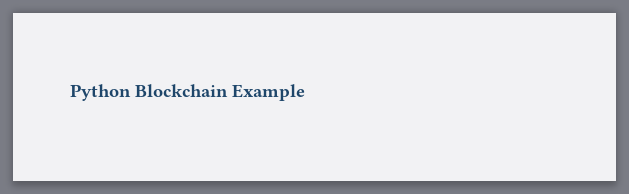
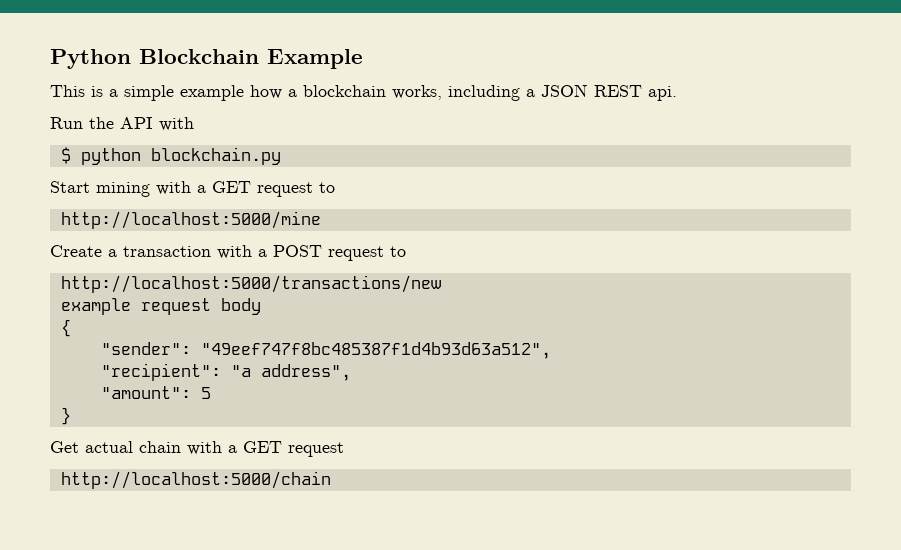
+ This is a simple example how a blockchain works, including a JSON REST api.
+ Run the API with
+ $ python blockchain.py
+ Start mining with a GET request to
+ http://localhost:5000/mine
+ Create a transaction with a POST request to
+ http://localhost:5000/transactions/new
+ example request body
+ {
+ "sender": "49eef747f8bc485387f1d4b93d63a512",
+ "recipient": "a address",
+ "amount": 5
+ }
+ Get actual chain with a GET request
+ http://localhost:5000/chain

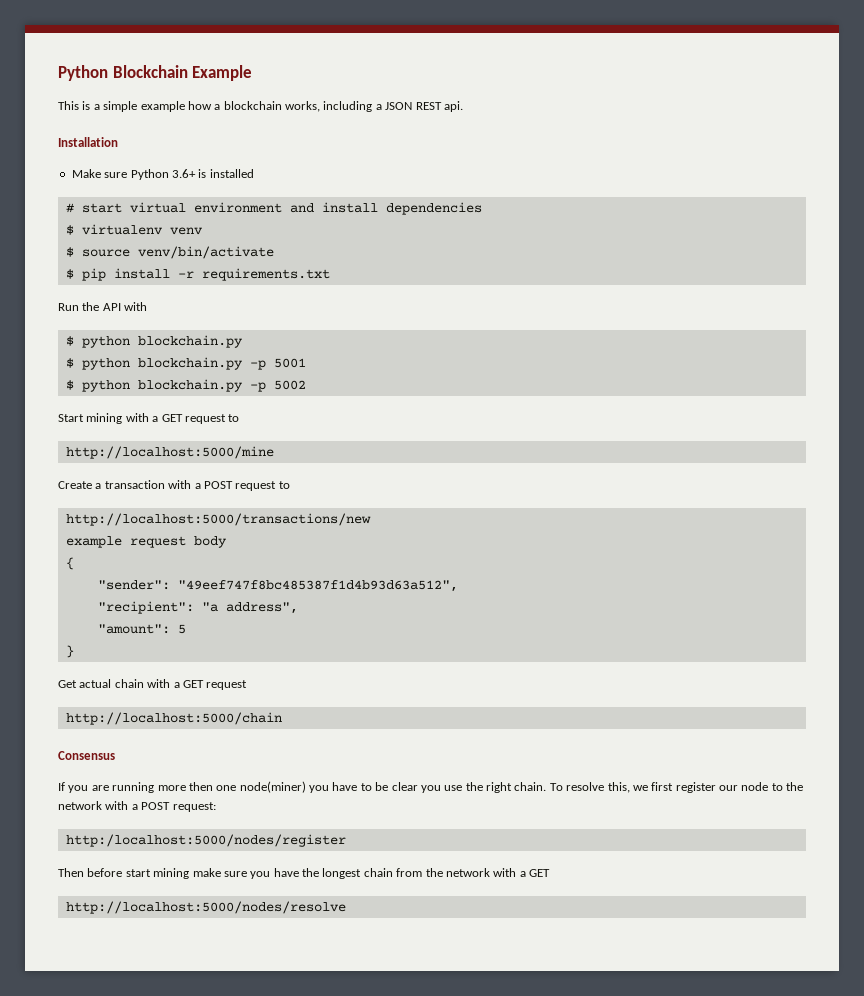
+ Installation
+ Make sure Python 3.6+ is installed
+ # start virtual environment and install dependencies
+ $ virtualenv venv
+ $ source venv/bin/activate
+ $ pip install -r requirements.txt
+ $ python blockchain.py -p 5001
+ $ python blockchain.py -p 5002
+ Consensus
+ If you are running more then one node(miner) you have to be clear you use the right chain. To resolve this, we first register our node to the network with a POST request:
+ http:/localhost:5000/nodes/register
+ Then before start mining make sure you have the longest chain from the network with a GET
+ http://localhost:5000/nodes/resolve

